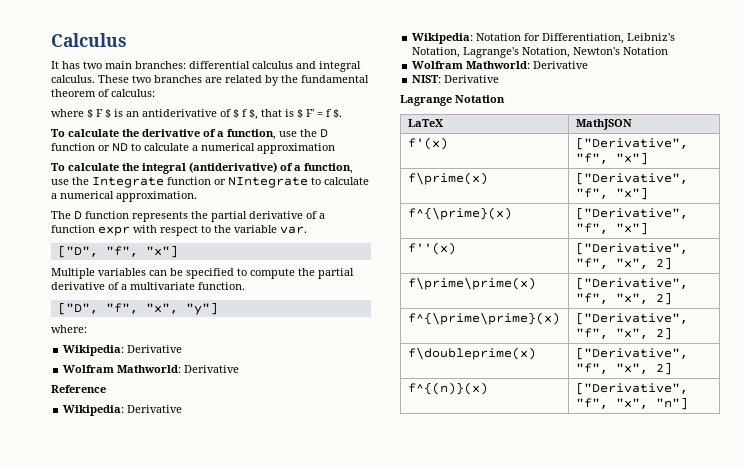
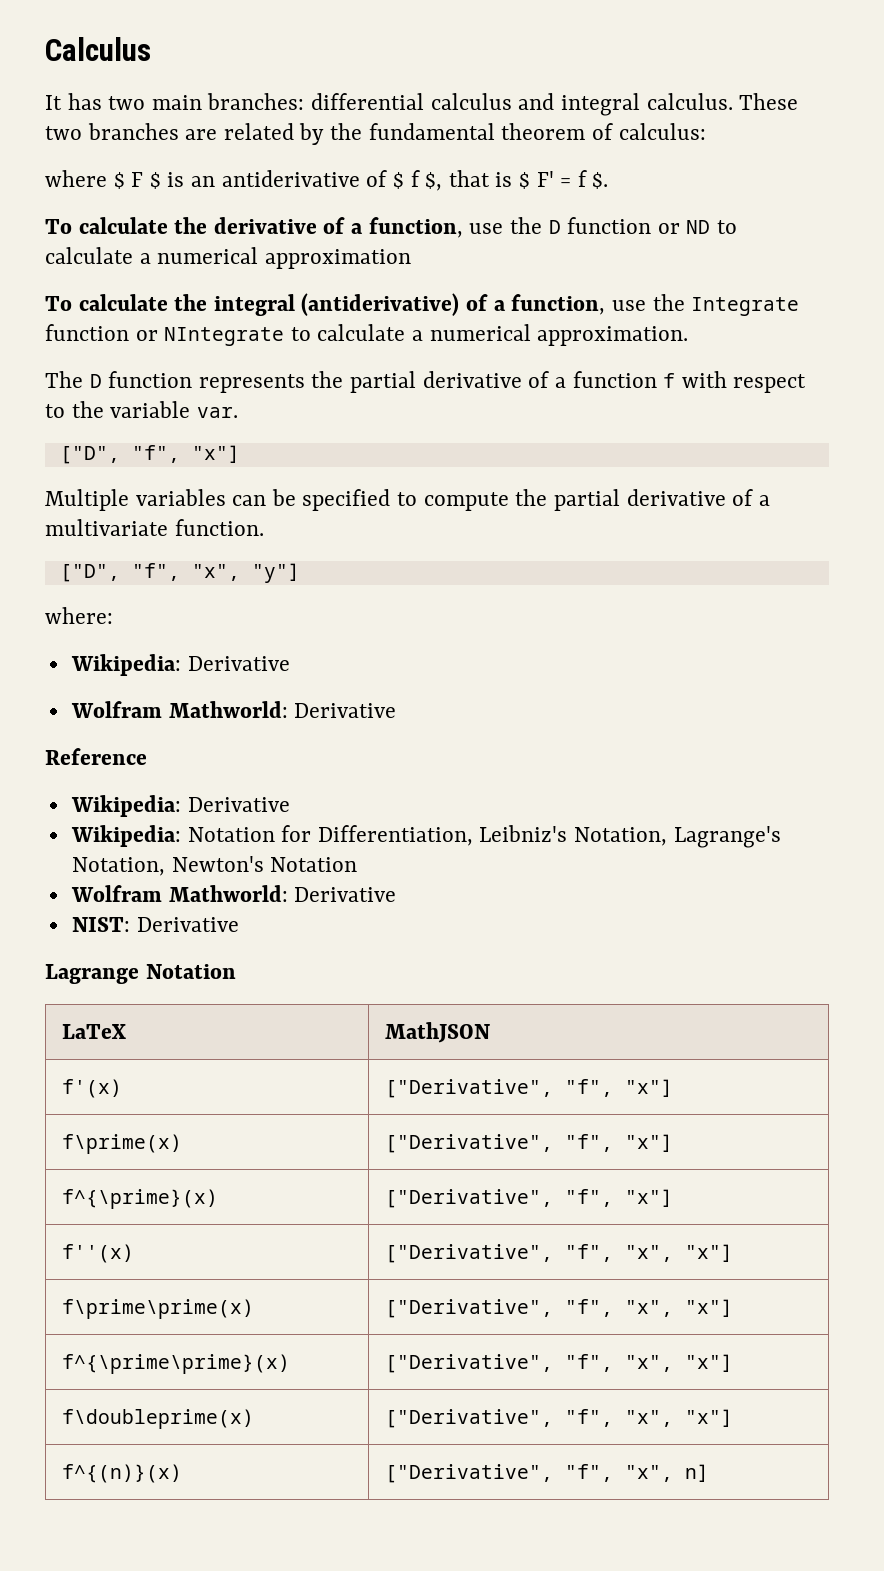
- The D function represents the partial derivative of a function expr with respect to the variable var.
+ The D function represents the partial derivative of a function f with respect to the variable var.
- f''(x) | ["Derivative", "f", "x", 2]
+ f''(x) | ["Derivative", "f", "x", "x"]
- f\prime\prime(x) | ["Derivative", "f", "x", 2]
+ f\prime\prime(x) | ["Derivative", "f", "x", "x"]
- f^{\prime\prime}(x) | ["Derivative", "f", "x", 2]
+ f^{\prime\prime}(x) | ["Derivative", "f", "x", "x"]
- f\doubleprime(x) | ["Derivative", "f", "x", 2]
+ f\doubleprime(x) | ["Derivative", "f", "x", "x"]
- f^{(n)}(x) | ["Derivative", "f", "x", "n"]
+ f^{(n)}(x) | ["Derivative", "f", "x", n]

